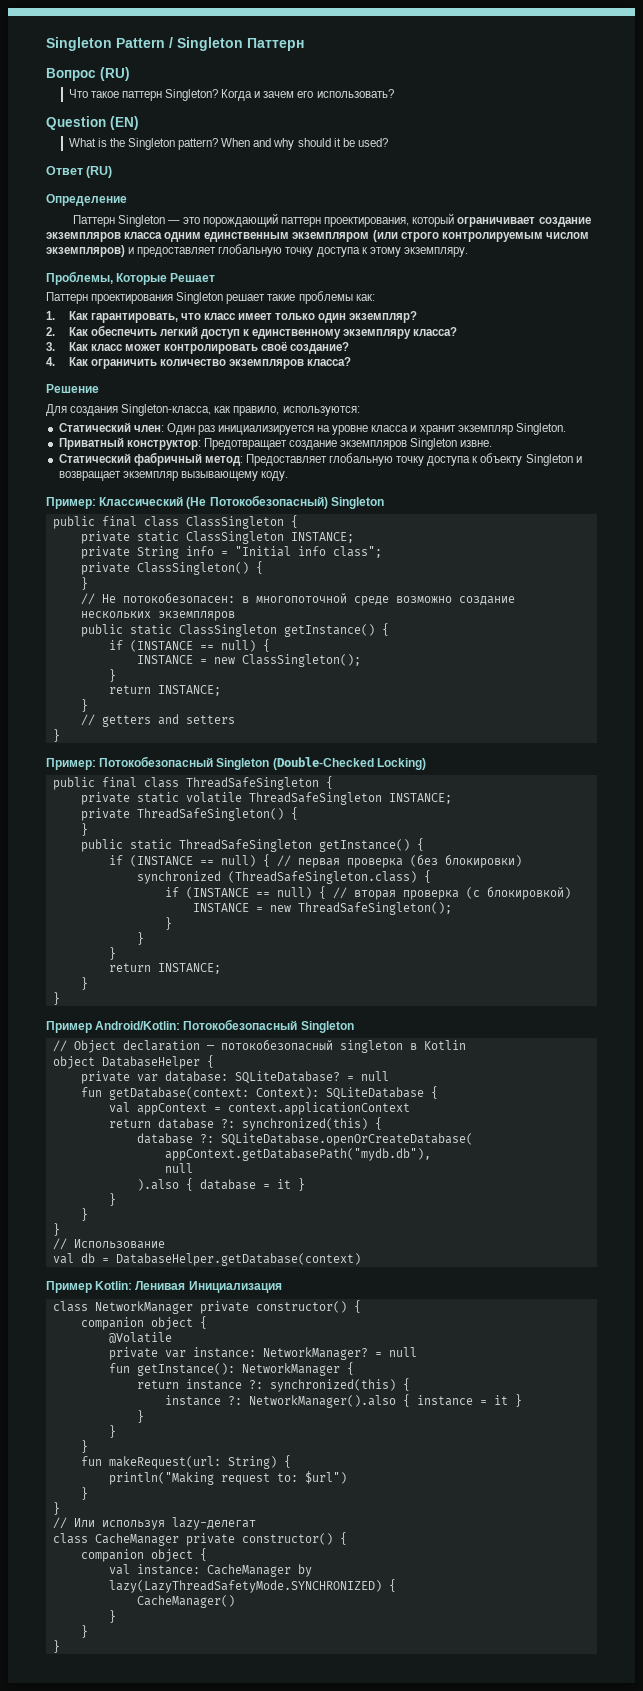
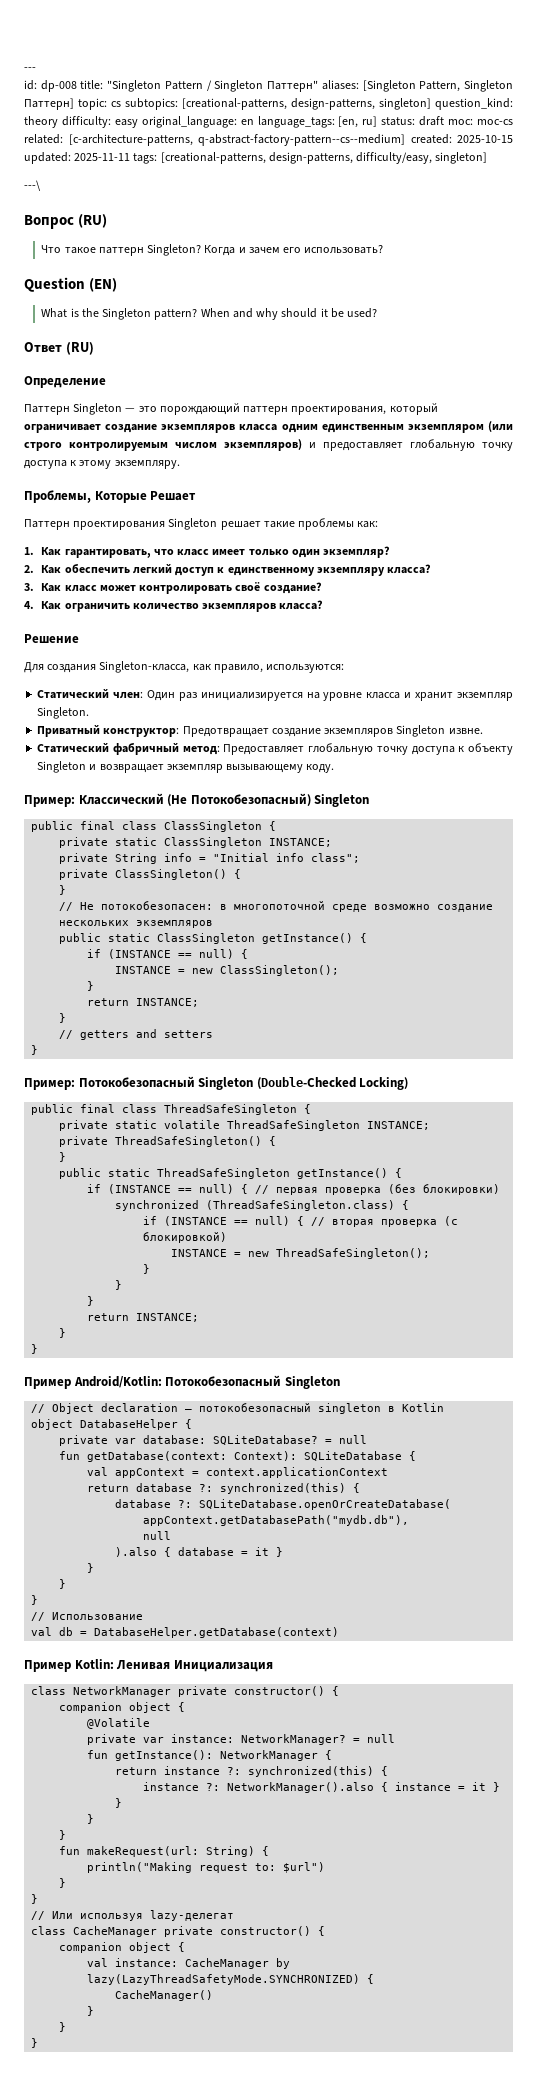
- Singleton Pattern / Singleton Паттерн
+ ---
+ id: dp-008 title: "Singleton Pattern / Singleton Паттерн" aliases: [Singleton Pattern, Singleton Паттерн] topic: cs subtopics: [creational-patterns, design-patterns, singleton] question_kind: theory difficulty: easy original_language: en language_tags: [en, ru] status: draft moc: moc-cs related: [c-architecture-patterns, q-abstract-factory-pattern--cs--medium] created: 2025-10-15 updated: 2025-11-11 tags: [creational-patterns, design-patterns, difficulty/easy, singleton]
+ ---\

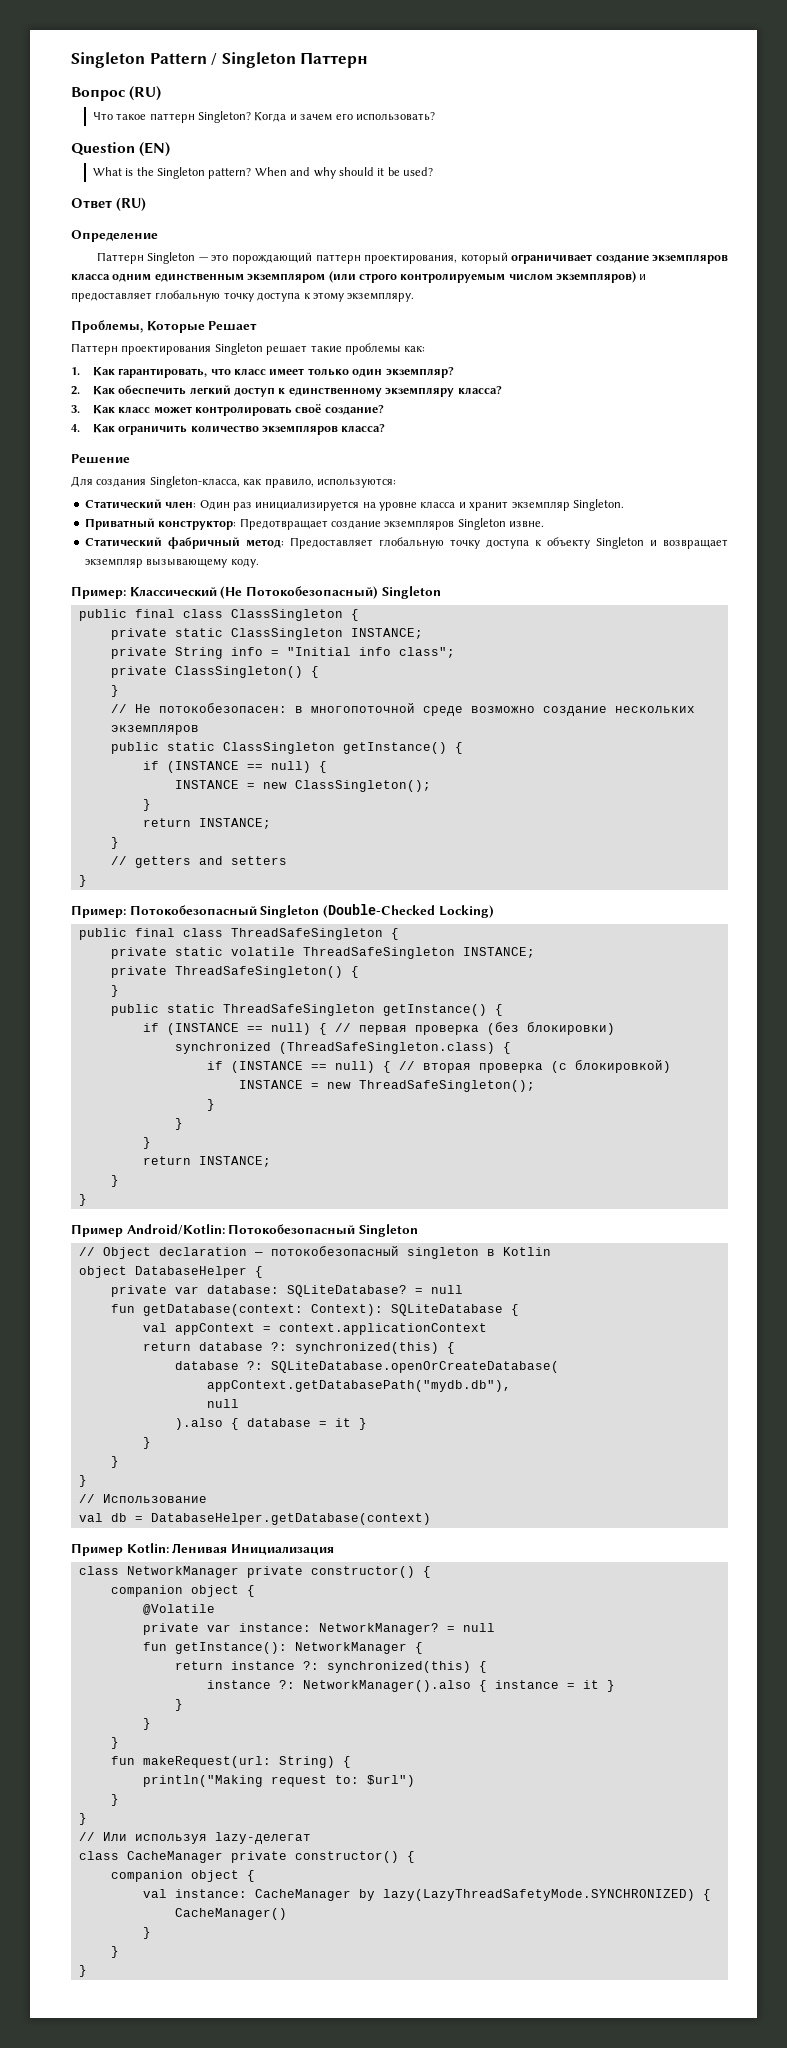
- ---
- id: dp-008 title: "Singleton Pattern / Singleton Паттерн" aliases: [Singleton Pattern, Singleton Паттерн] topic: cs subtopics: [creational-patterns, design-patterns, singleton] question_kind: theory difficulty: easy original_language: en language_tags: [en, ru] status: draft moc: moc-cs related: [c-architecture-patterns, q-abstract-factory-pattern--cs--medium] created: 2025-10-15 updated: 2025-11-11 tags: [creational-patterns, design-patterns, difficulty/easy, singleton]
- ---\
+ Singleton Pattern / Singleton Паттерн

